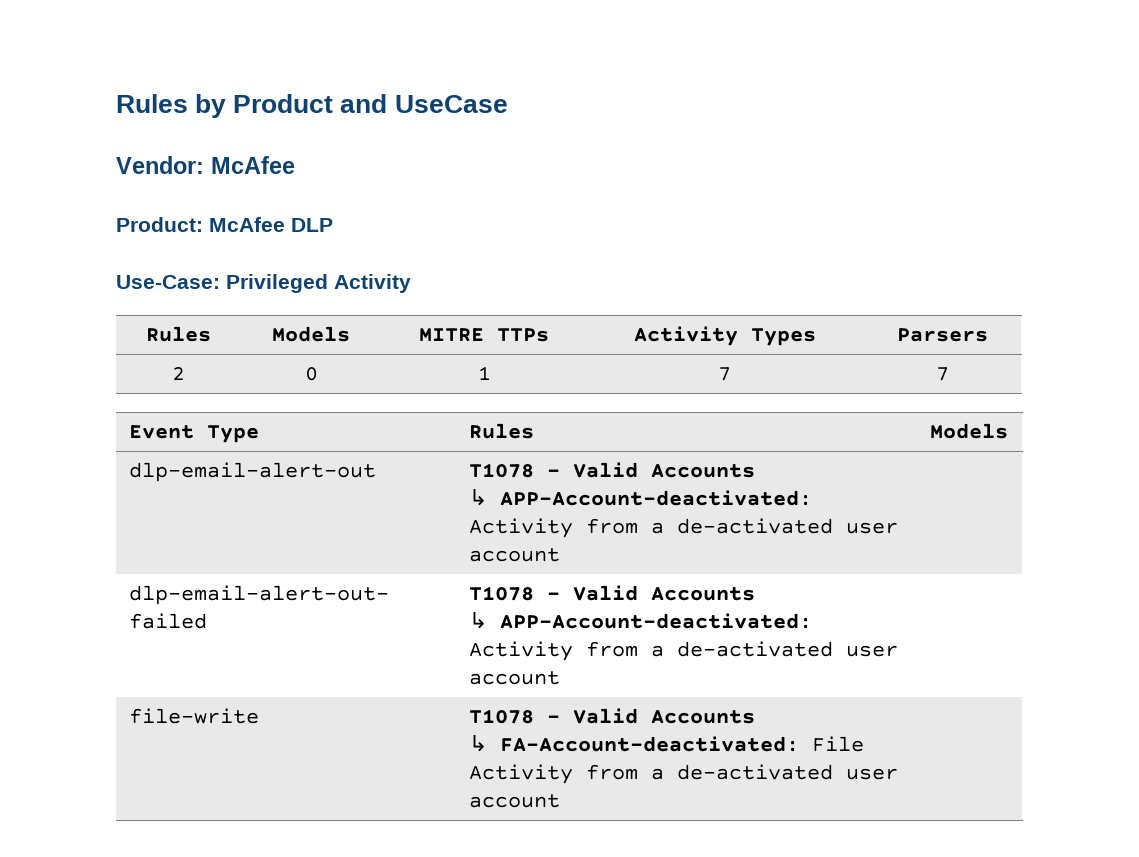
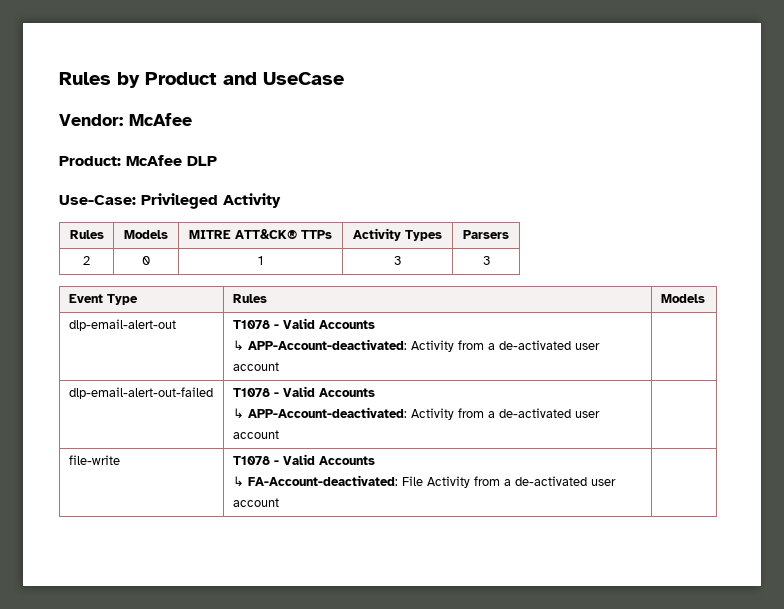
- Rules | Models | MITRE TTPs | Activity Types | Parsers
+ Rules | Models | MITRE ATT&CK® TTPs | Activity Types | Parsers
- 2 | 0 | 1 | 7 | 7
+ 2 | 0 | 1 | 3 | 3

